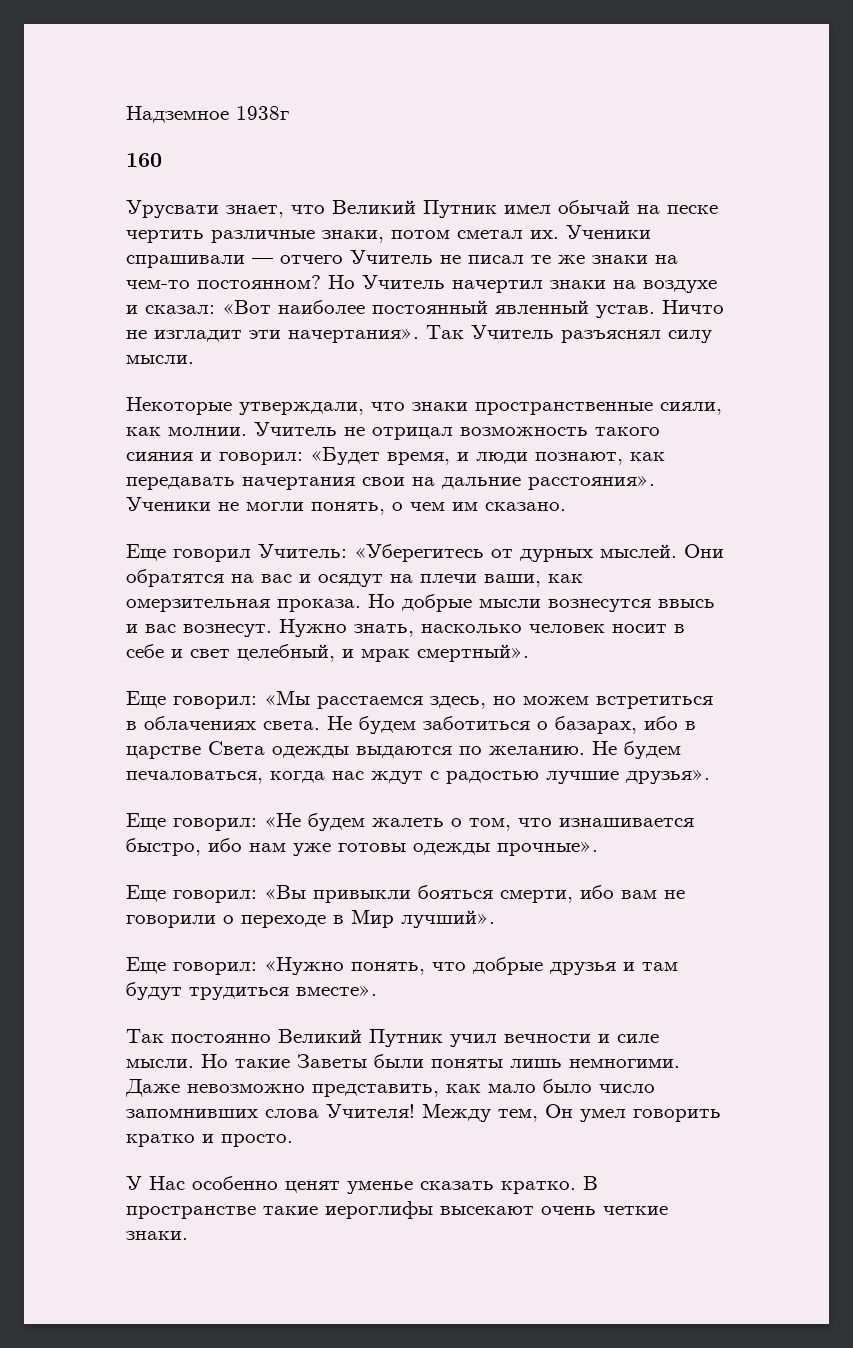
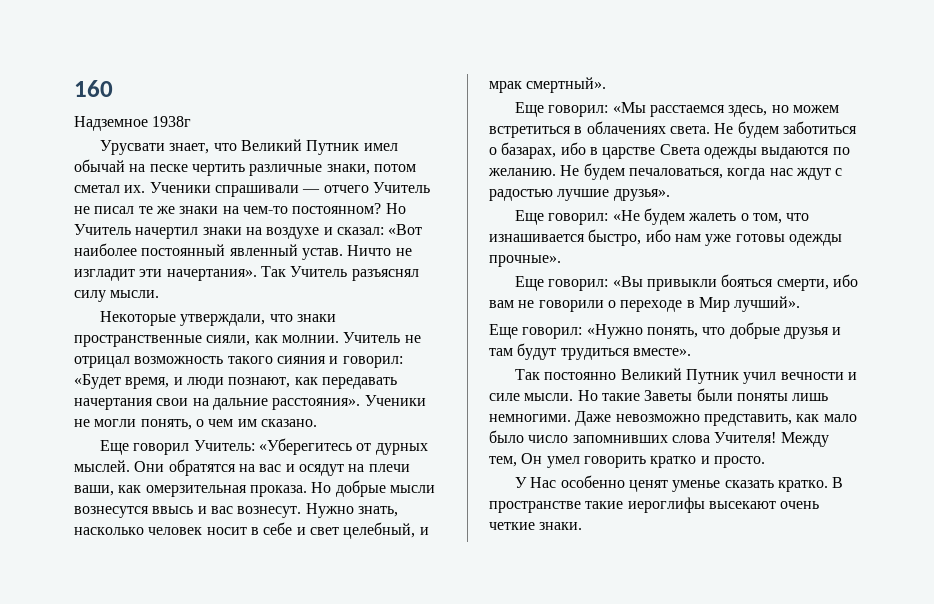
+ 160
- 160

